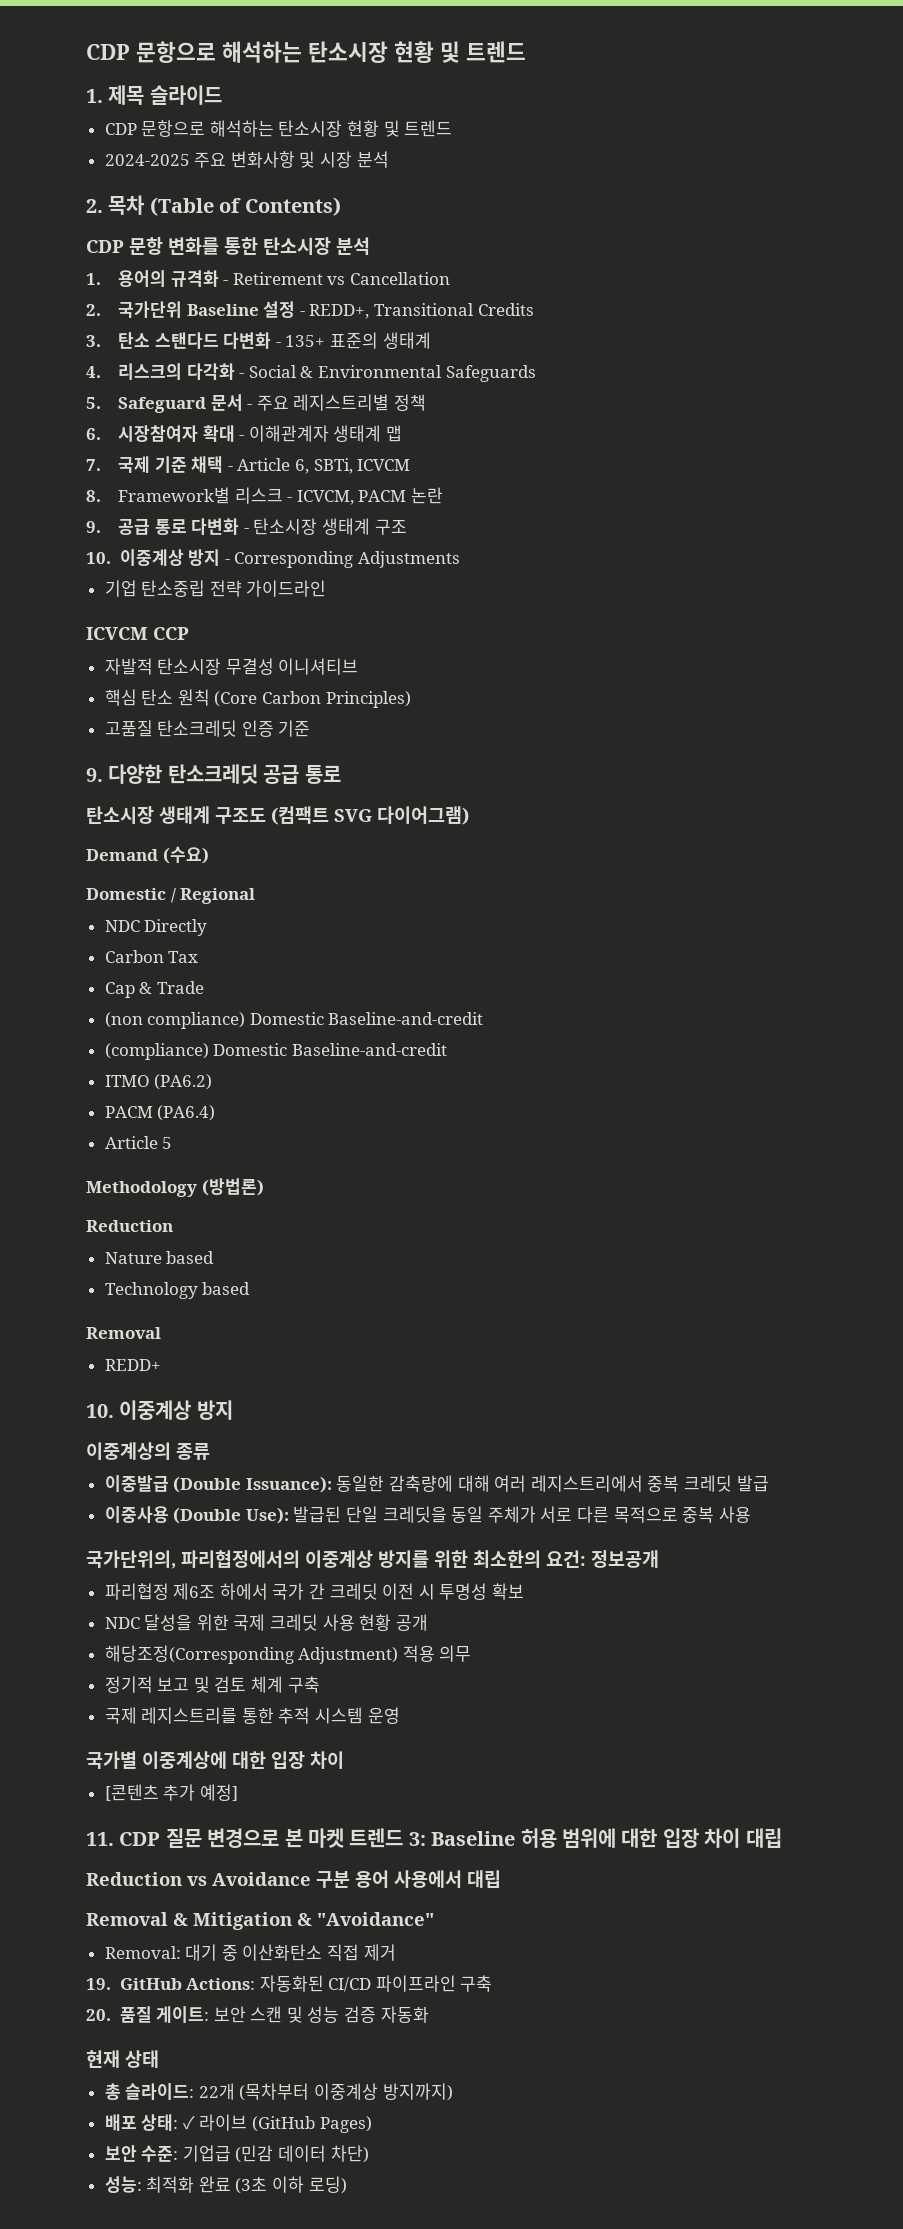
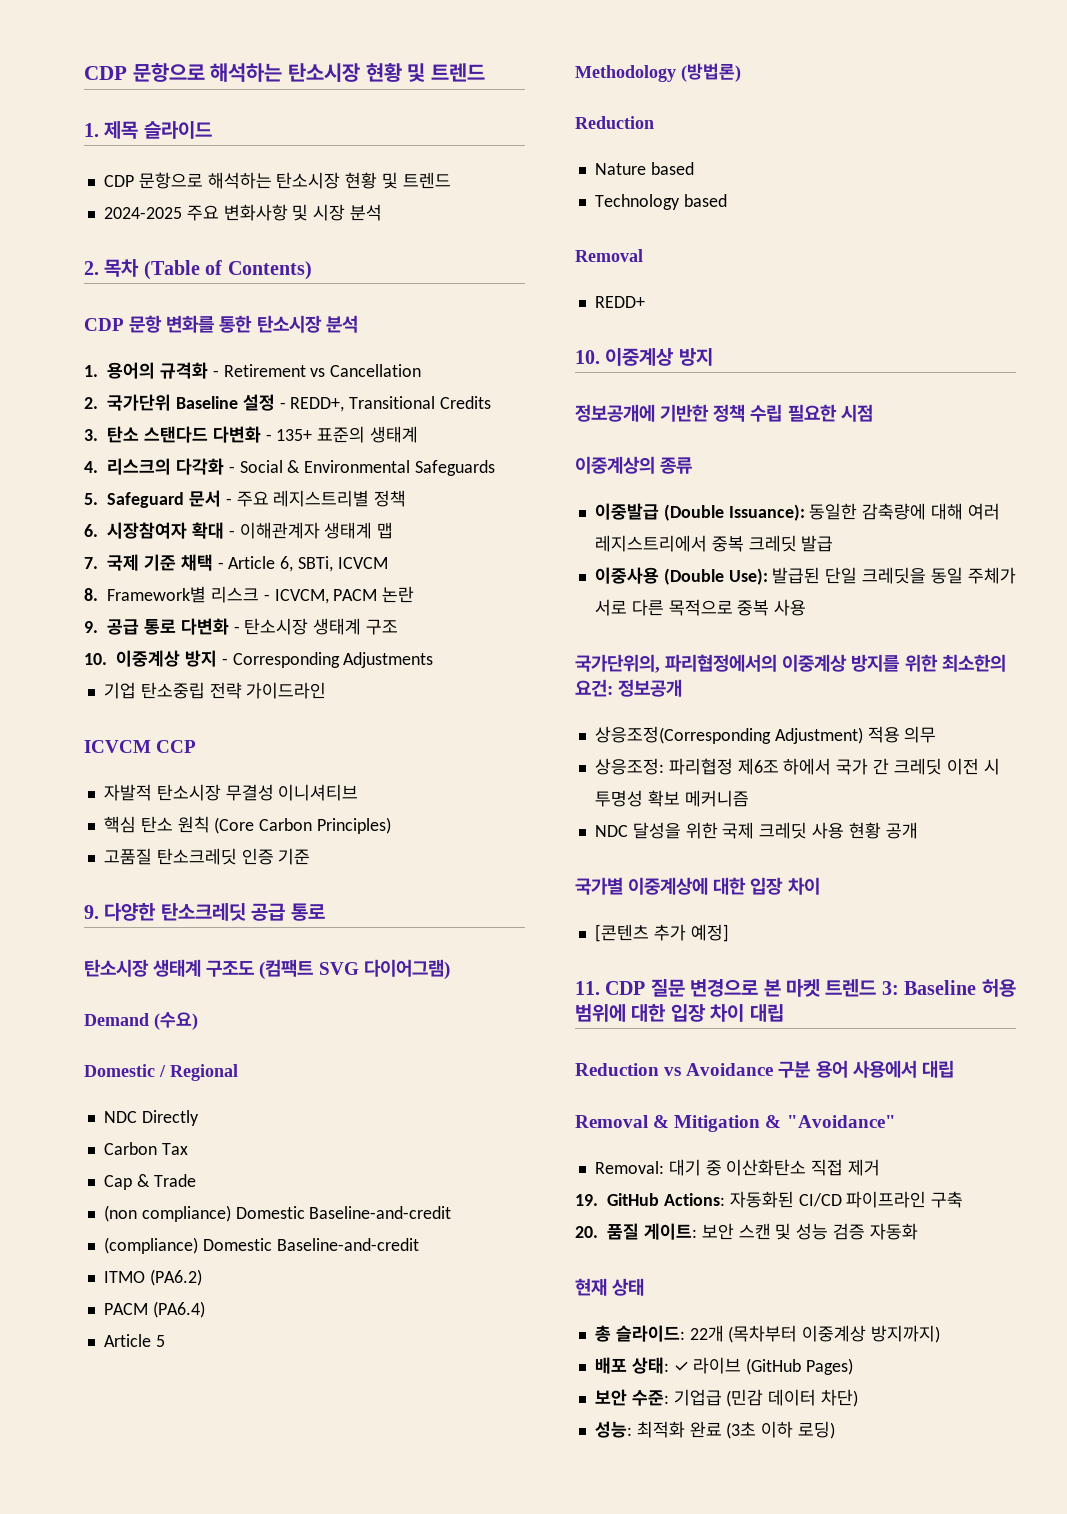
+ 정보공개에 기반한 정책 수립 필요한 시점
- 파리협정 제6조 하에서 국가 간 크레딧 이전 시 투명성 확보
+ 상응조정(Corresponding Adjustment) 적용 의무
+ 상응조정: 파리협정 제6조 하에서 국가 간 크레딧 이전 시 투명성 확보 메커니즘
- 해당조정(Corresponding Adjustment) 적용 의무
- 정기적 보고 및 검토 체계 구축
- 국제 레지스트리를 통한 추적 시스템 운영

